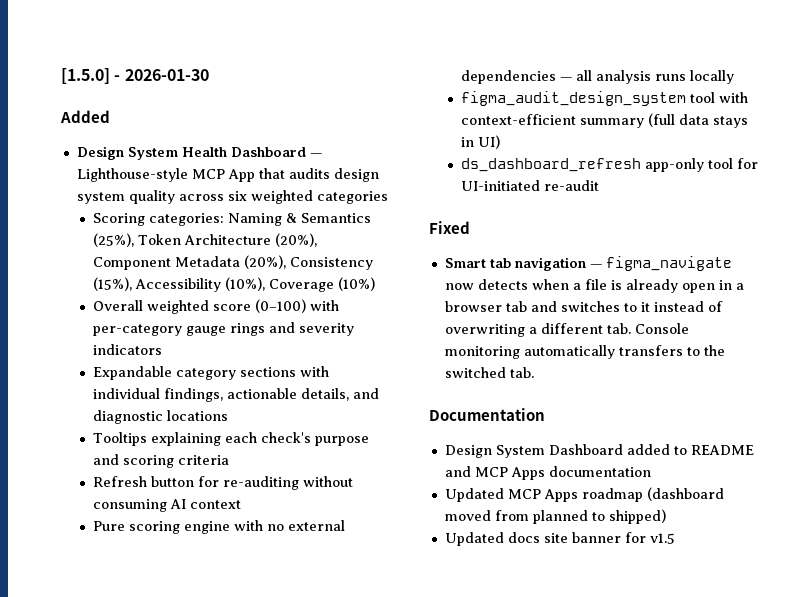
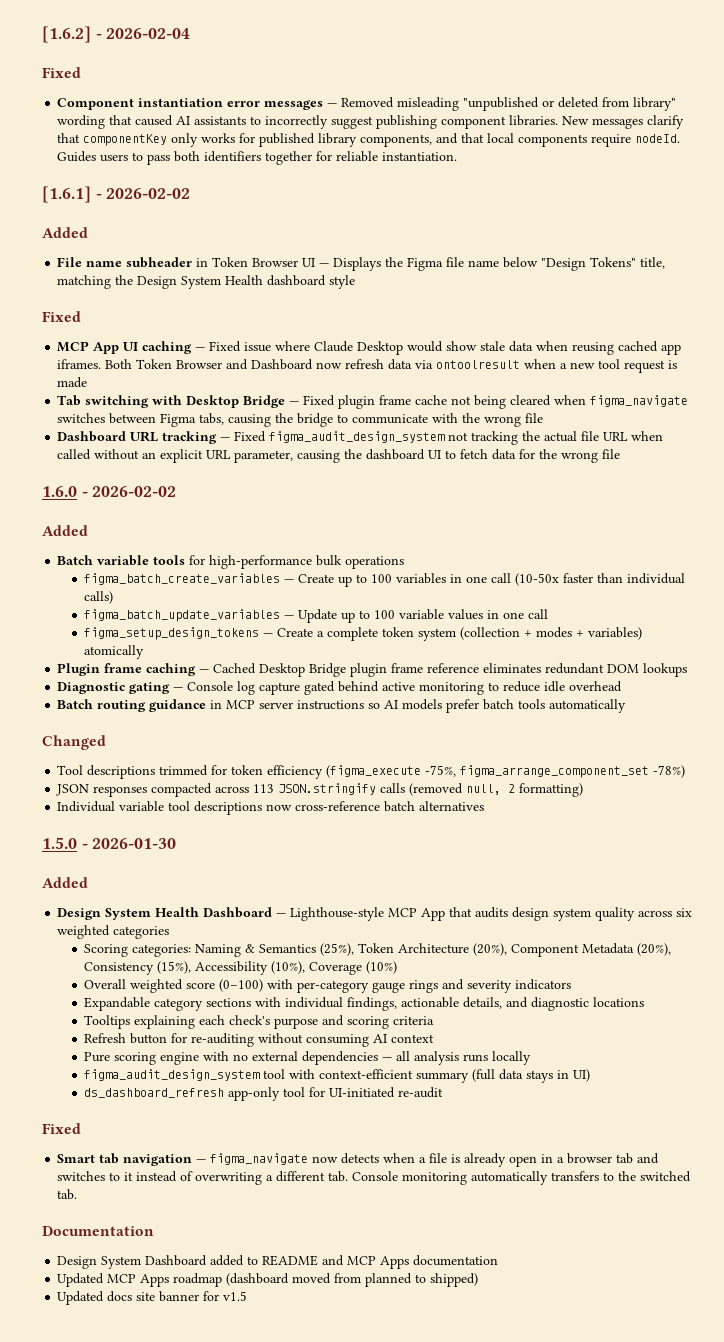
- [1.5.0] - 2026-01-30
+ [1.6.2] - 2026-02-04
+ Fixed
+ Component instantiation error messages — Removed misleading "unpublished or deleted from library" wording that caused AI assistants to incorrectly suggest publishing component libraries. New messages clarify that componentKey only works for published library components, and that local components require nodeId. Guides users to pass both identifiers together for reliable instantiation.
+ [1.6.1] - 2026-02-02
+ Added
+ File name subheader in Token Browser UI — Displays the Figma file name below "Design Tokens" title, matching the Design System Health dashboard style
+ Fixed
+ MCP App UI caching — Fixed issue where Claude Desktop would show stale data when reusing cached app iframes. Both Token Browser and Dashboard now refresh data via ontoolresult when a new tool request is made
+ Tab switching with Desktop Bridge — Fixed plugin frame cache not being cleared when figma_navigate switches between Figma tabs, causing the bridge to communicate with the wrong file
+ Dashboard URL tracking — Fixed figma_audit_design_system not tracking the actual file URL when called without an explicit URL parameter, causing the dashboard UI to fetch data for the wrong file
+ 1.6.0 - 2026-02-02
+ Added
+ Batch variable tools for high-performance bulk operations
+ figma_batch_create_variables — Create up to 100 variables in one call (10-50x faster than individual calls)
+ figma_batch_update_variables — Update up to 100 variable values in one call
+ figma_setup_design_tokens — Create a complete token system (collection + modes + variables) atomically
+ Plugin frame caching — Cached Desktop Bridge plugin frame reference eliminates redundant DOM lookups
+ Diagnostic gating — Console log capture gated behind active monitoring to reduce idle overhead
+ Batch routing guidance in MCP server instructions so AI models prefer batch tools automatically
+ Changed
+ Tool descriptions trimmed for token efficiency (figma_execute -75%, figma_arrange_component_set -78%)
+ JSON responses compacted across 113 JSON.stringify calls (removed null, 2 formatting)
+ Individual variable tool descriptions now cross-reference batch alternatives
+ 1.5.0 - 2026-01-30

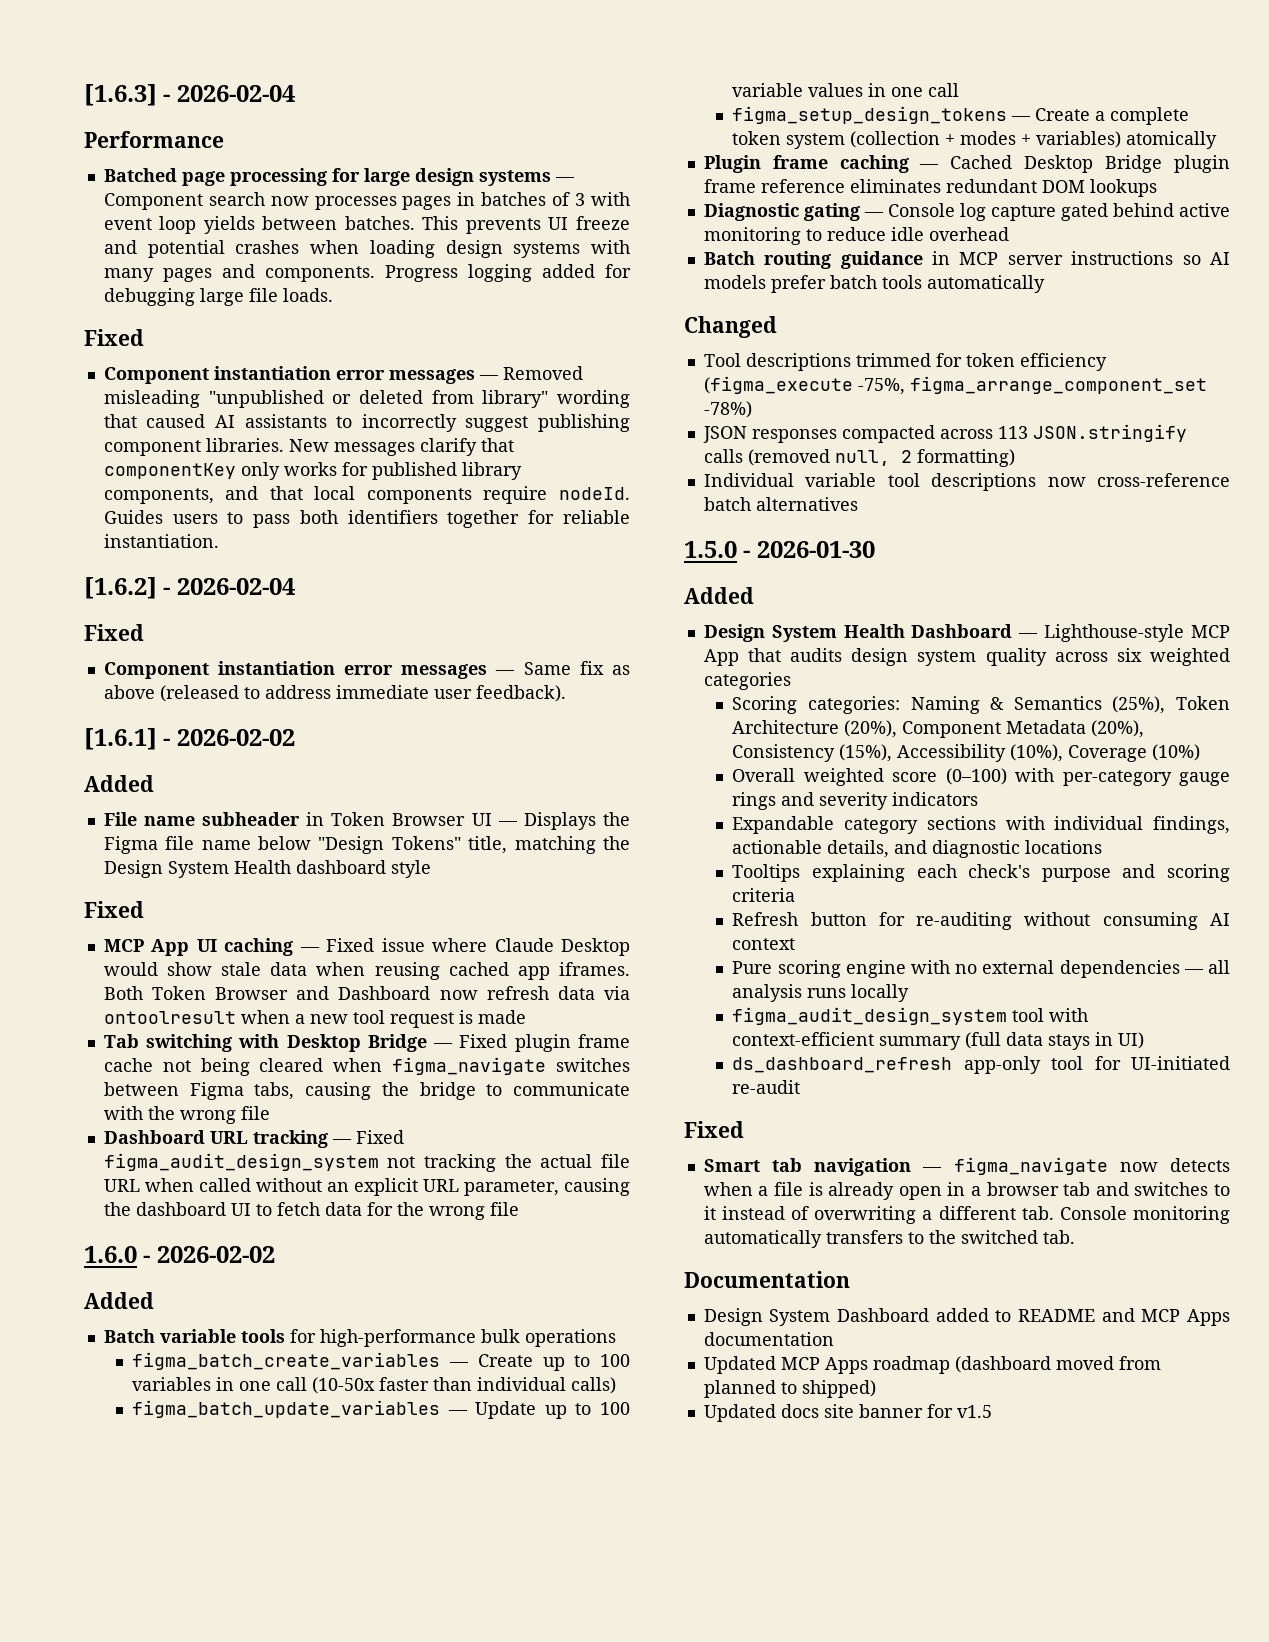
- [1.6.2] - 2026-02-04
+ [1.6.3] - 2026-02-04
+ Performance
+ Batched page processing for large design systems — Component search now processes pages in batches of 3 with event loop yields between batches. This prevents UI freeze and potential crashes when loading design systems with many pages and components. Progress logging added for debugging large file loads.
+ [1.6.2] - 2026-02-04
+ Fixed
+ Component instantiation error messages — Same fix as above (released to address immediate user feedback).

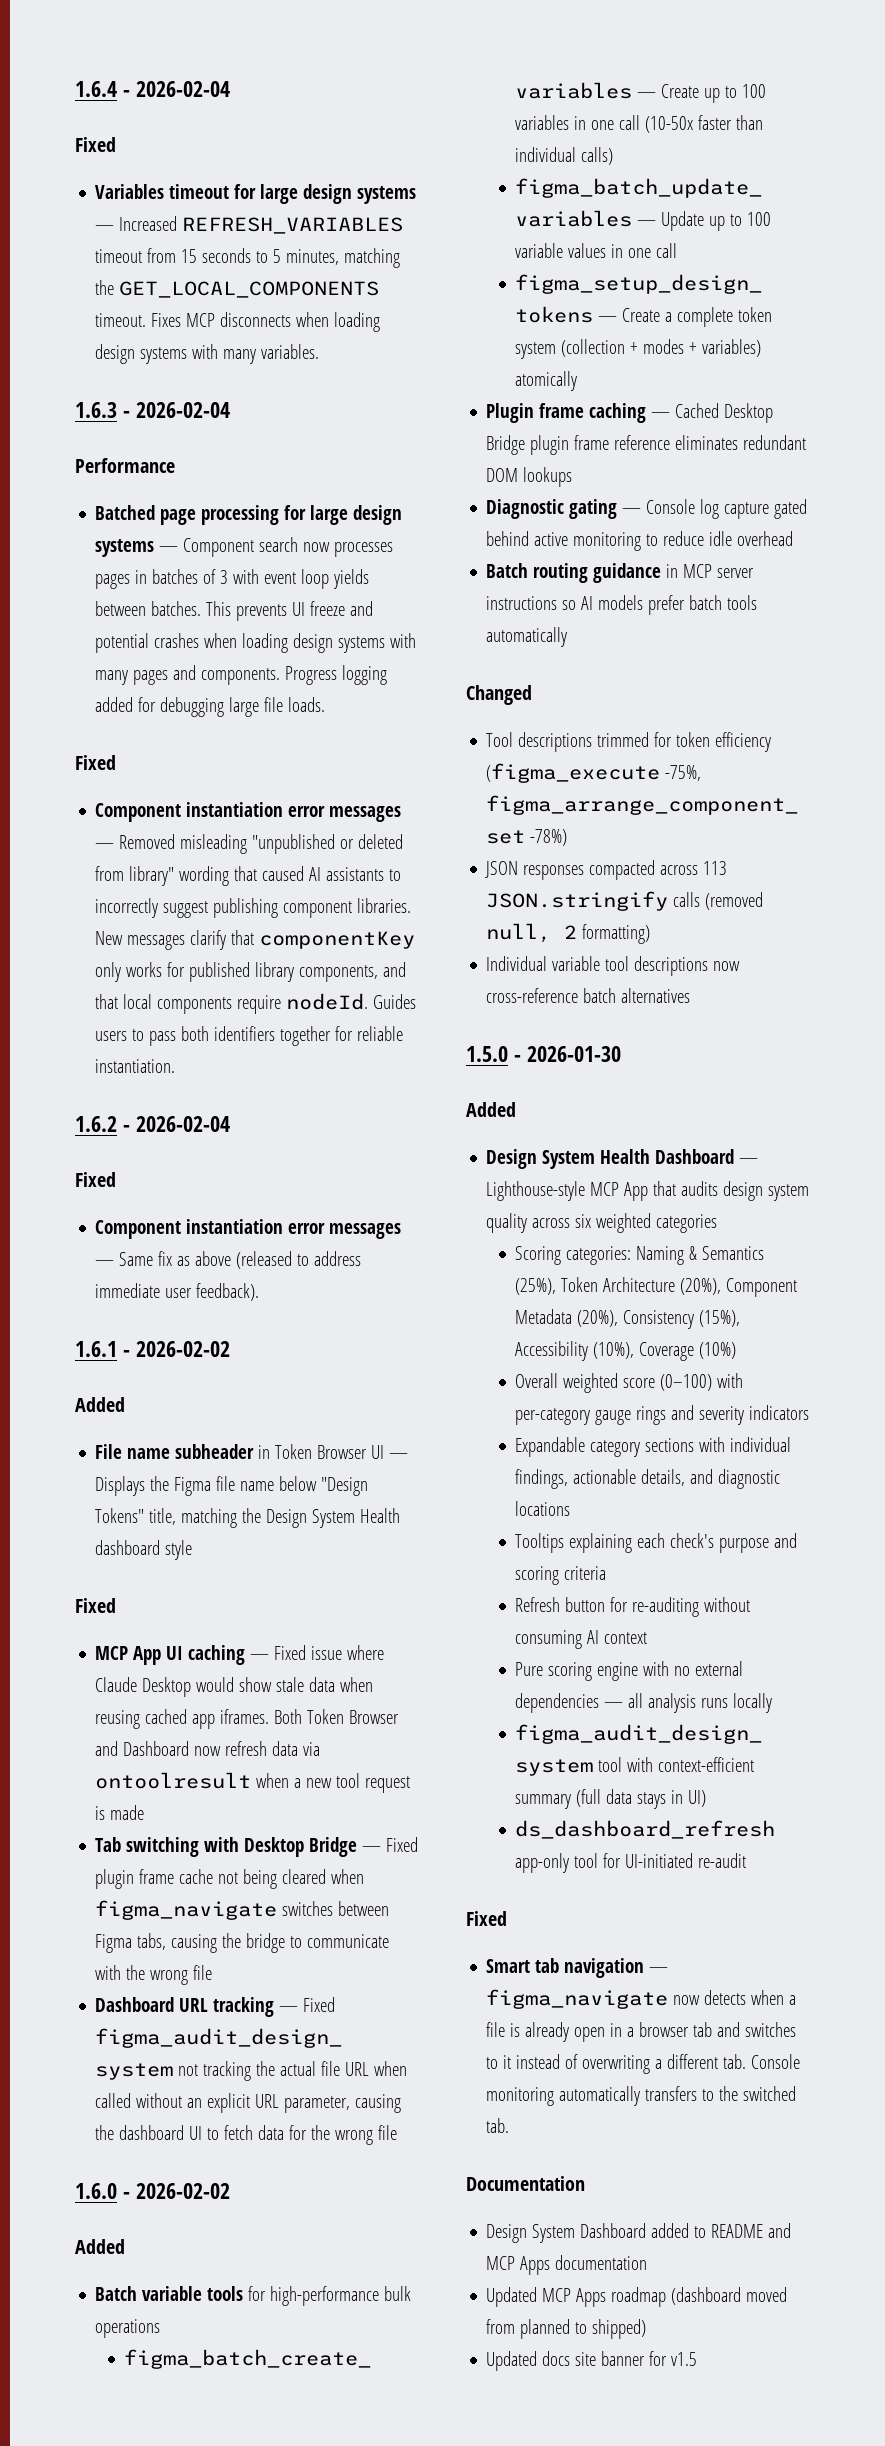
- [1.6.3] - 2026-02-04
+ 1.6.4 - 2026-02-04
+ Fixed
+ Variables timeout for large design systems — Increased REFRESH_VARIABLES timeout from 15 seconds to 5 minutes, matching the GET_LOCAL_COMPONENTS timeout. Fixes MCP disconnects when loading design systems with many variables.
+ 1.6.3 - 2026-02-04
- [1.6.2] - 2026-02-04
+ 1.6.2 - 2026-02-04
- [1.6.1] - 2026-02-02
+ 1.6.1 - 2026-02-02

